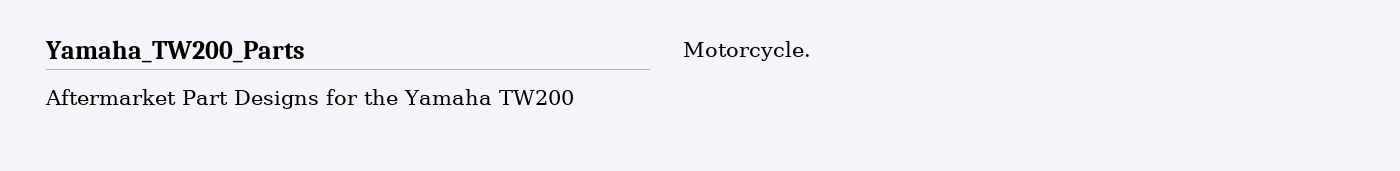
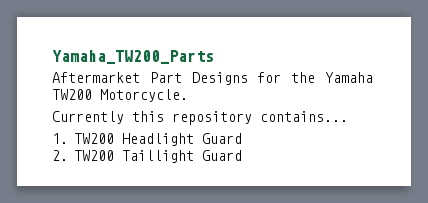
+ Currently this repository contains...
+ 1. TW200 Headlight Guard
+ 2. TW200 Taillight Guard

